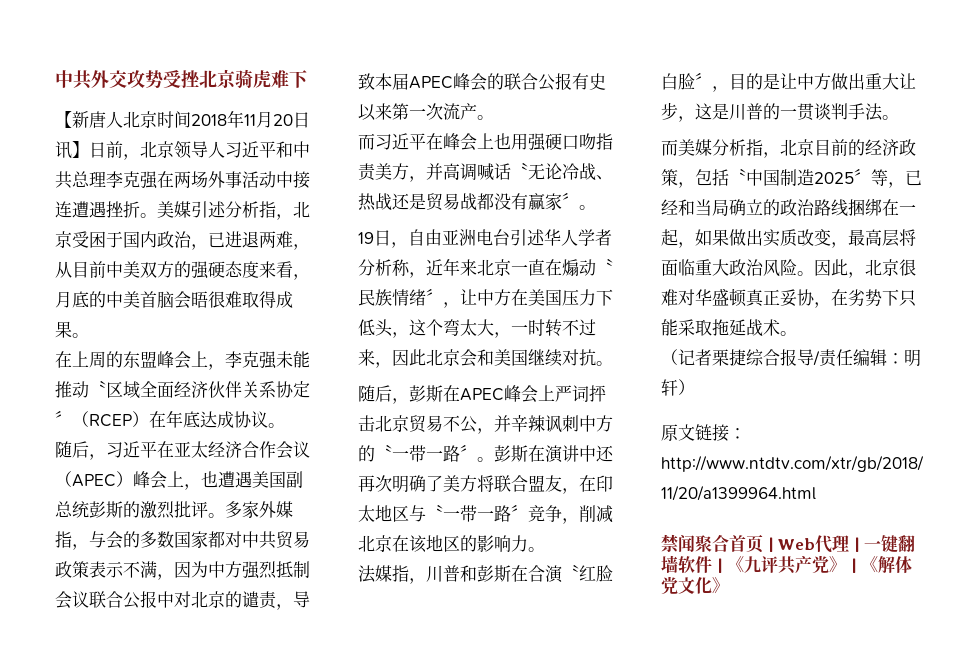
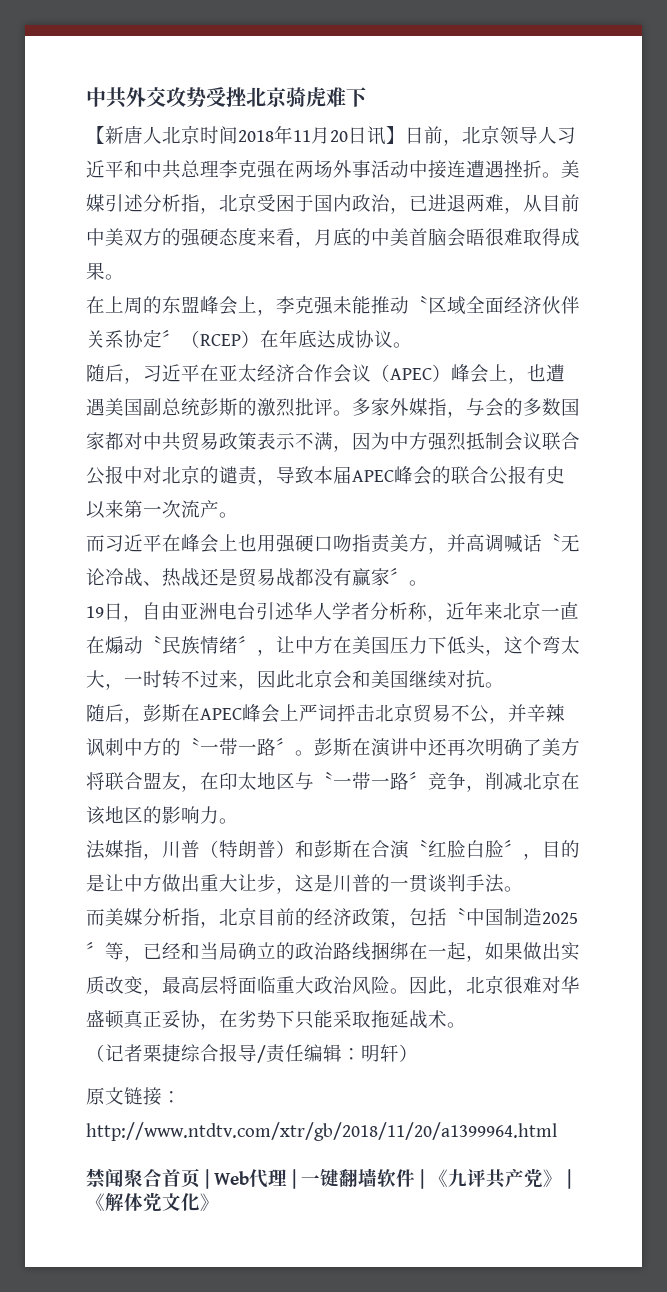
- 法媒指，川普和彭斯在合演〝红脸白脸〞，目的是让中方做出重大让步，这是川普的一贯谈判手法。
+ 法媒指，川普（特朗普）和彭斯在合演〝红脸白脸〞，目的是让中方做出重大让步，这是川普的一贯谈判手法。

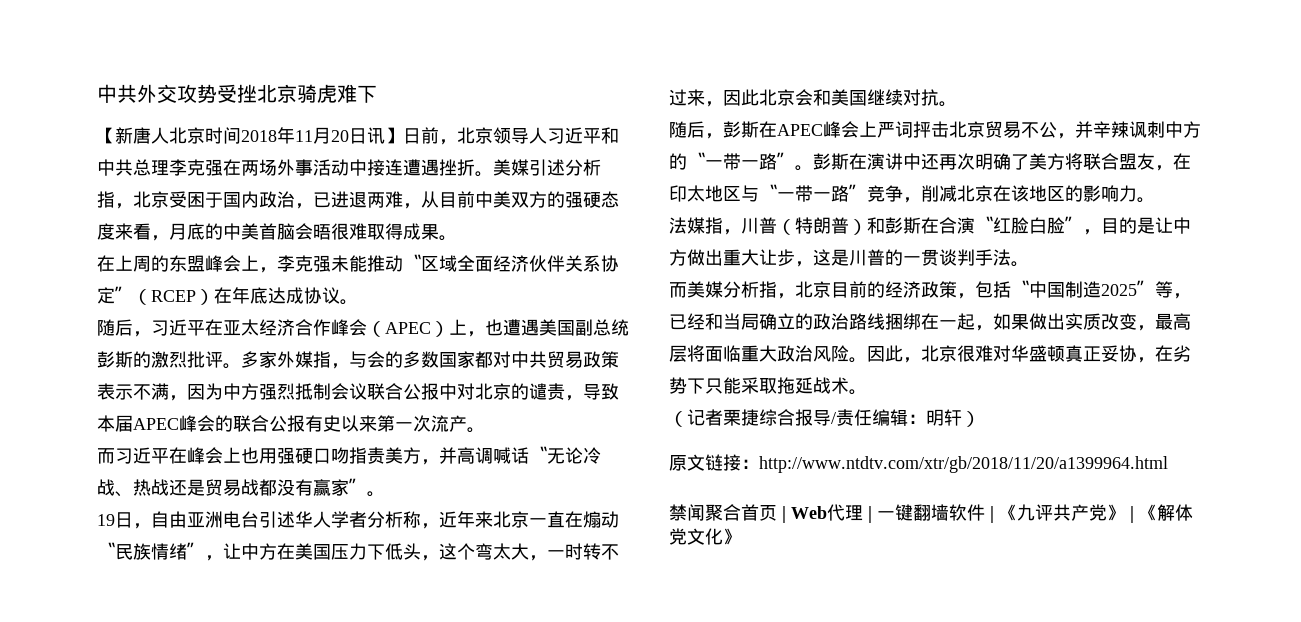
- 随后，习近平在亚太经济合作会议（APEC）峰会上，也遭遇美国副总统彭斯的激烈批评。
+ 随后，习近平在亚太经济合作峰会（APEC）上，也遭遇美国副总统彭斯的激烈批评。

